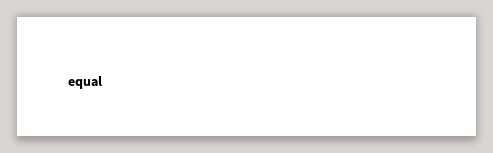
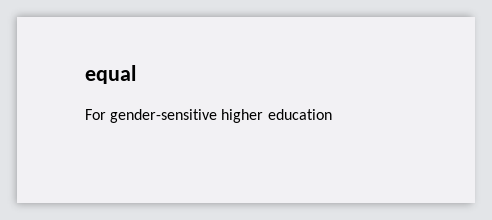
+ For gender-sensitive higher education

